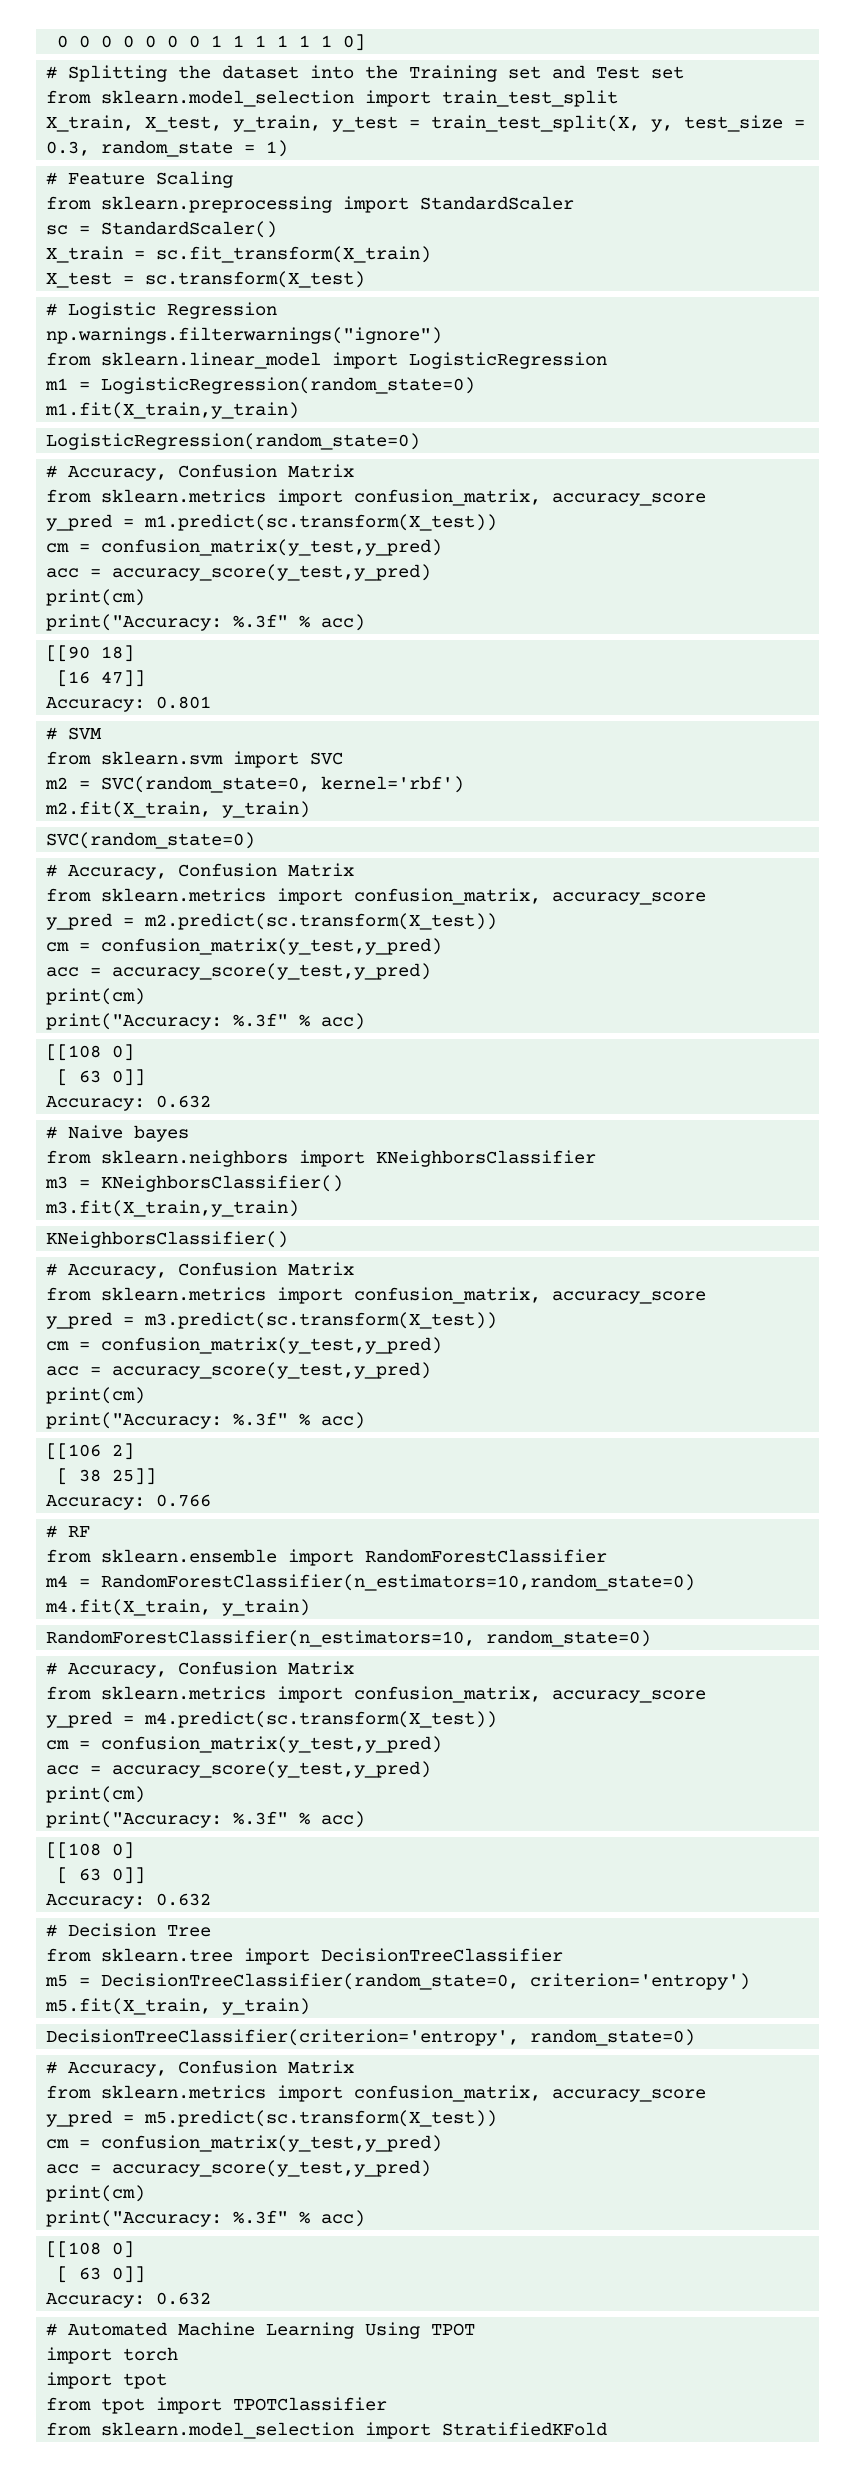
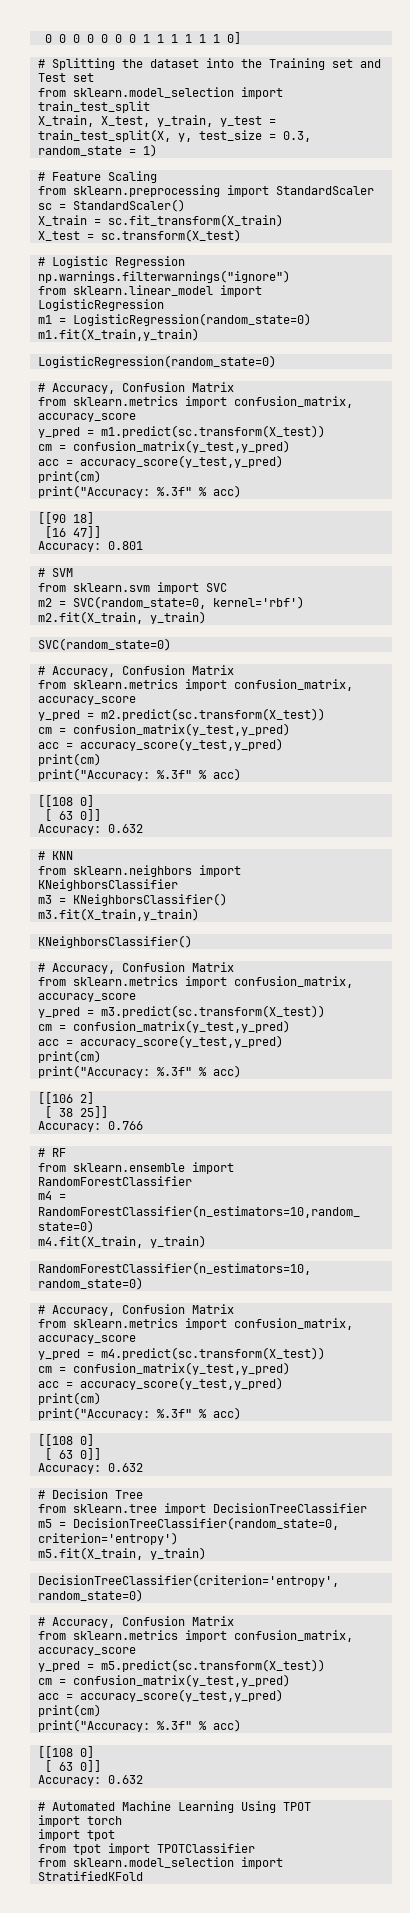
- # Naive bayes
+ # KNN

